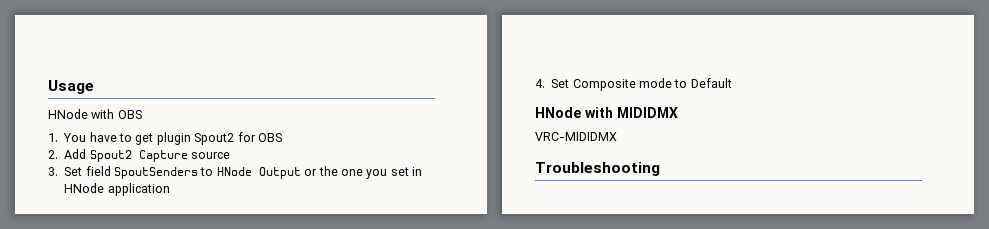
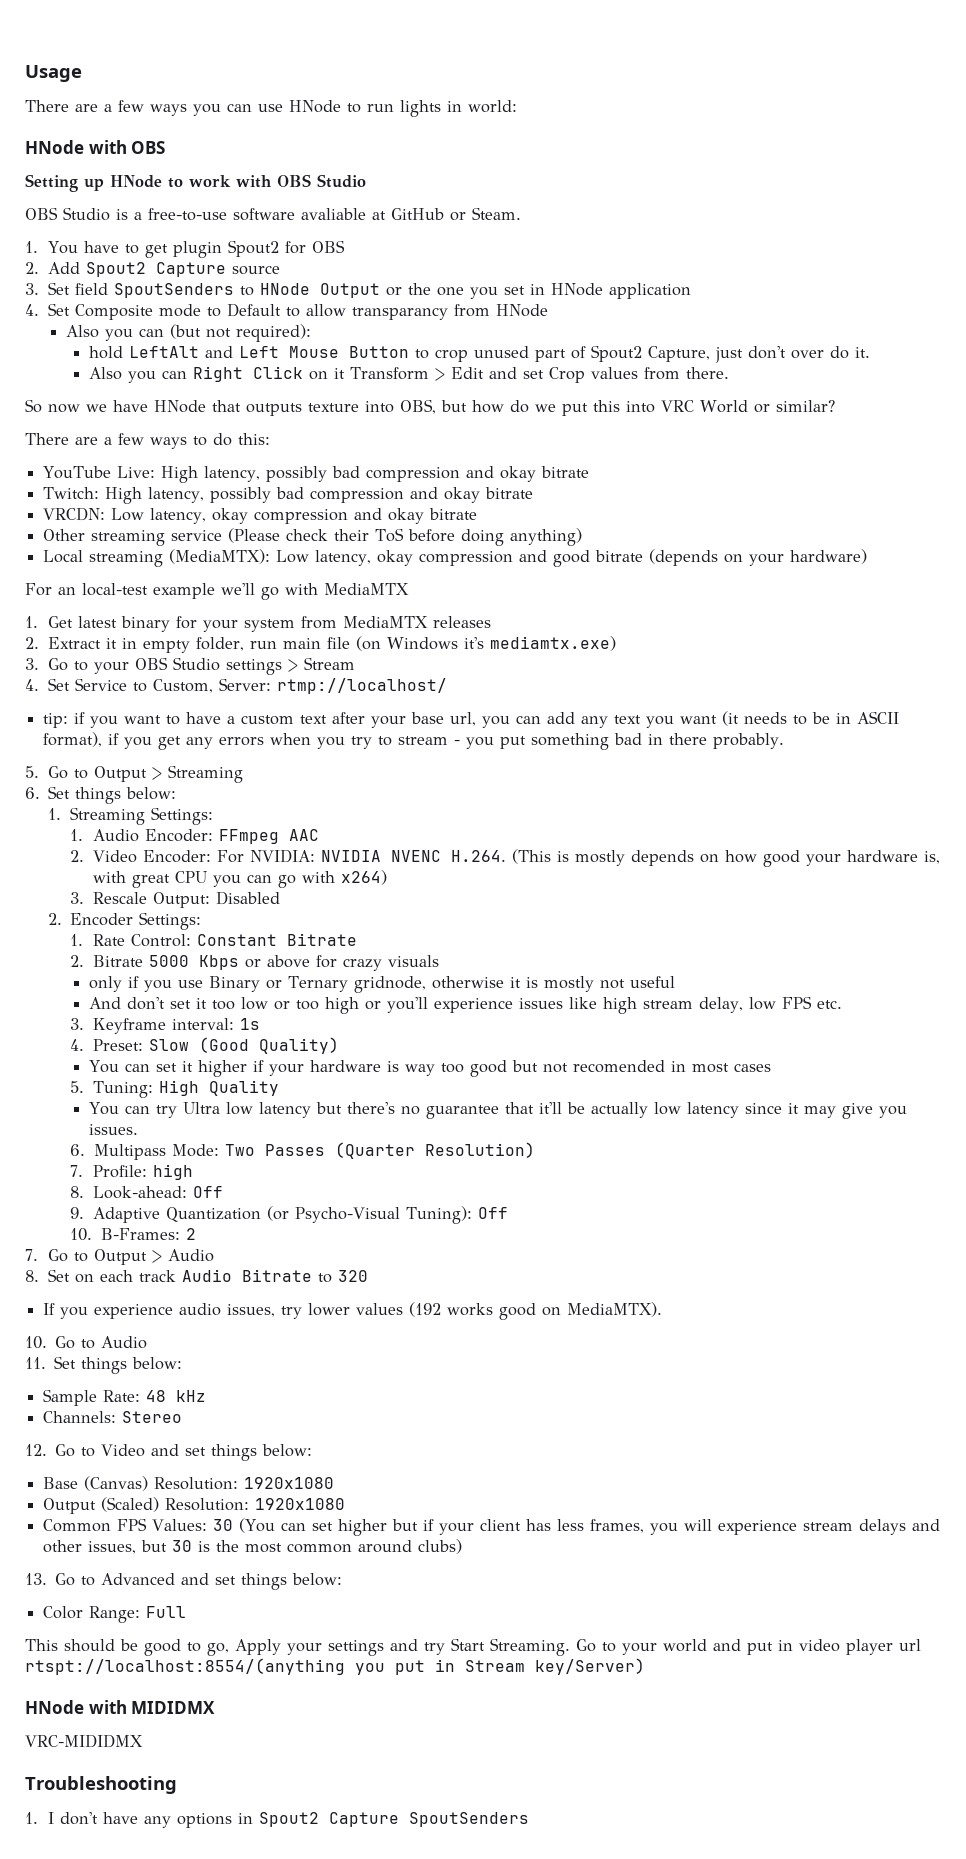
+ There are a few ways you can use HNode to run lights in world:
  HNode with OBS
+ Setting up HNode to work with OBS Studio
+ OBS Studio is a free-to-use software avaliable at GitHub or Steam.
- 4. Set Composite mode to Default
+ 4. Set Composite mode to Default to allow transparancy from HNode
+ Also you can (but not required):
+ hold LeftAlt and Left Mouse Button to crop unused part of Spout2 Capture, just don't over do it.
+ Also you can Right Click on it Transform > Edit and set Crop values from there.
+ So now we have HNode that outputs texture into OBS, but how do we put this into VRC World or similar?
+ There are a few ways to do this:
+ YouTube Live: High latency, possibly bad compression and okay bitrate
+ Twitch: High latency, possibly bad compression and okay bitrate
+ VRCDN: Low latency, okay compression and okay bitrate
+ Other streaming service (Please check their ToS before doing anything)
+ Local streaming (MediaMTX): Low latency, okay compression and good bitrate (depends on your hardware)
+ For an local-test example we'll go with MediaMTX
+ 1. Get latest binary for your system from MediaMTX releases
+ 2. Extract it in empty folder, run main file (on Windows it's mediamtx.exe)
+ 3. Go to your OBS Studio settings > Stream
+ 4. Set Service to Custom, Server: rtmp://localhost/
+ tip: if you want to have a custom text after your base url, you can add any text you want (it needs to be in ASCII format), if you get any errors when you try to stream - you put something bad in there probably.
+ 5. Go to Output > Streaming
+ 6. Set things below:
+ 1. Streaming Settings:
+ 1. Audio Encoder: FFmpeg AAC
+ 2. Video Encoder: For NVIDIA: NVIDIA NVENC H.264. (This is mostly depends on how good your hardware is, with great CPU you can go with x264)
+ 3. Rescale Output: Disabled
+ 2. Encoder Settings:
+ 1. Rate Control: Constant Bitrate
+ 2. Bitrate 5000 Kbps or above for crazy visuals
+ only if you use Binary or Ternary gridnode, otherwise it is mostly not useful
+ And don't set it too low or too high or you'll experience issues like high stream delay, low FPS etc.
+ 3. Keyframe interval: 1s
+ 4. Preset: Slow (Good Quality)
+ You can set it higher if your hardware is way too good but not recomended in most cases
+ 5. Tuning: High Quality
+ You can try Ultra low latency but there's no guarantee that it'll be actually low latency since it may give you issues.
+ 6. Multipass Mode: Two Passes (Quarter Resolution)
+ 7. Profile: high
+ 8. Look-ahead: Off
+ 9. Adaptive Quantization (or Psycho-Visual Tuning): Off
+ 10. B-Frames: 2
+ 7. Go to Output > Audio
+ 8. Set on each track Audio Bitrate to 320
+ If you experience audio issues, try lower values (192 works good on MediaMTX).
+ 10. Go to Audio
+ 11. Set things below:
+ Sample Rate: 48 kHz
+ Channels: Stereo
+ 12. Go to Video and set things below:
+ Base (Canvas) Resolution: 1920x1080
+ Output (Scaled) Resolution: 1920x1080
+ Common FPS Values: 30 (You can set higher but if your client has less frames, you will experience stream delays and other issues, but 30 is the most common around clubs)
+ 13. Go to Advanced and set things below:
+ Color Range: Full
+ This should be good to go, Apply your settings and try Start Streaming. Go to your world and put in video player url rtspt://localhost:8554/(anything you put in Stream key/Server)
+ 1. I don't have any options in Spout2 Capture SpoutSenders

